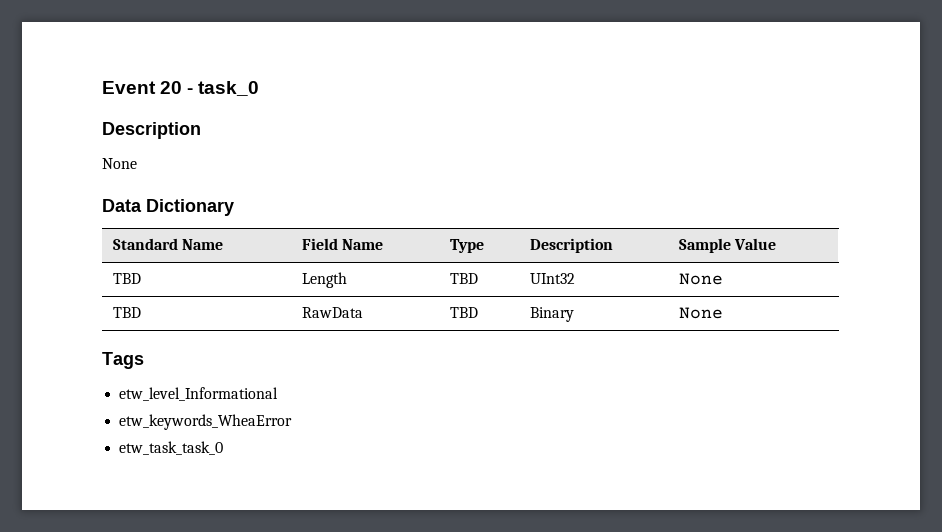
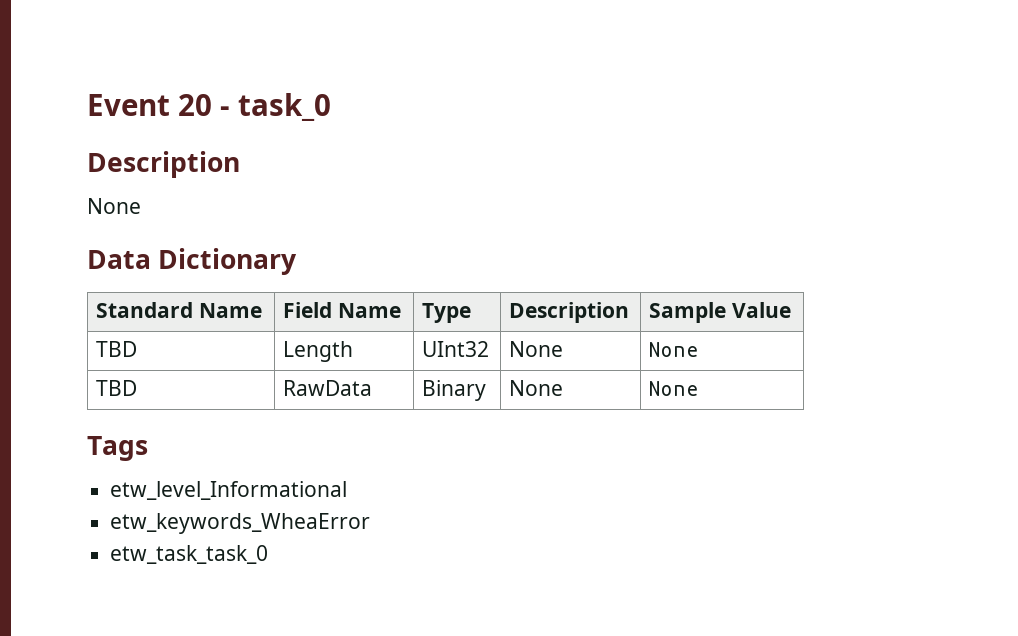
- TBD | Length | TBD | UInt32 | None
+ TBD | Length | UInt32 | None | None
- TBD | RawData | TBD | Binary | None
+ TBD | RawData | Binary | None | None

